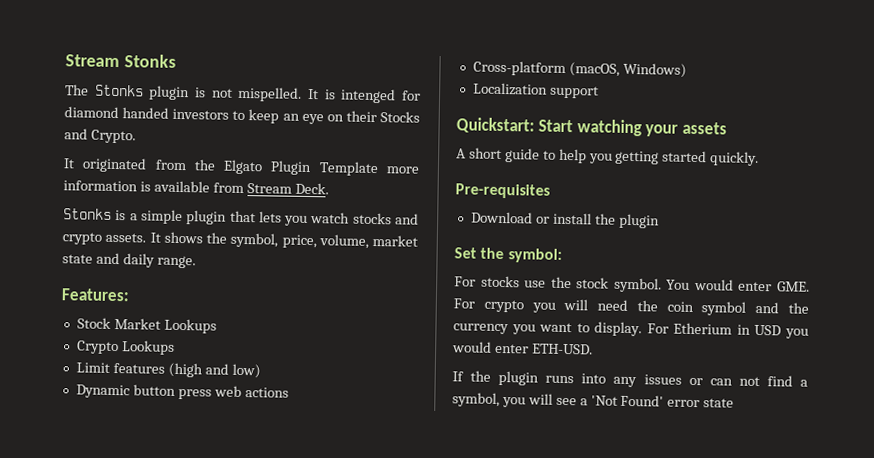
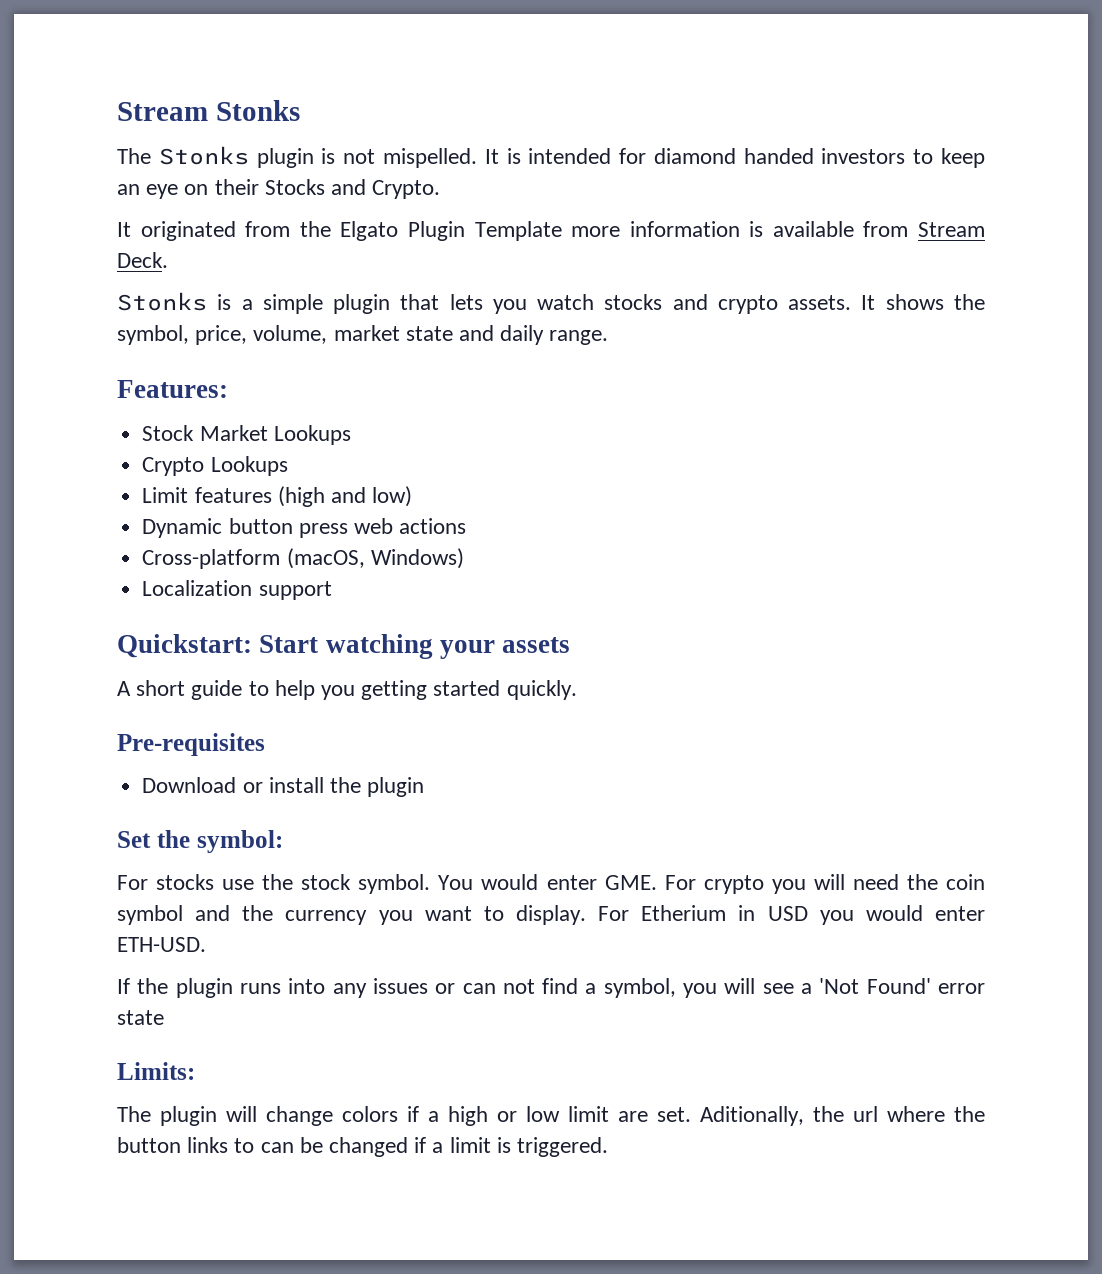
- It is intenged for diamond handed investors to keep an eye on their Stocks and Crypto.
+ It is intended for diamond handed investors to keep an eye on their Stocks and Crypto.
+ Limits:
+ The plugin will change colors if a high or low limit are set. Aditionally, the url where the button links to can be changed if a limit is triggered.

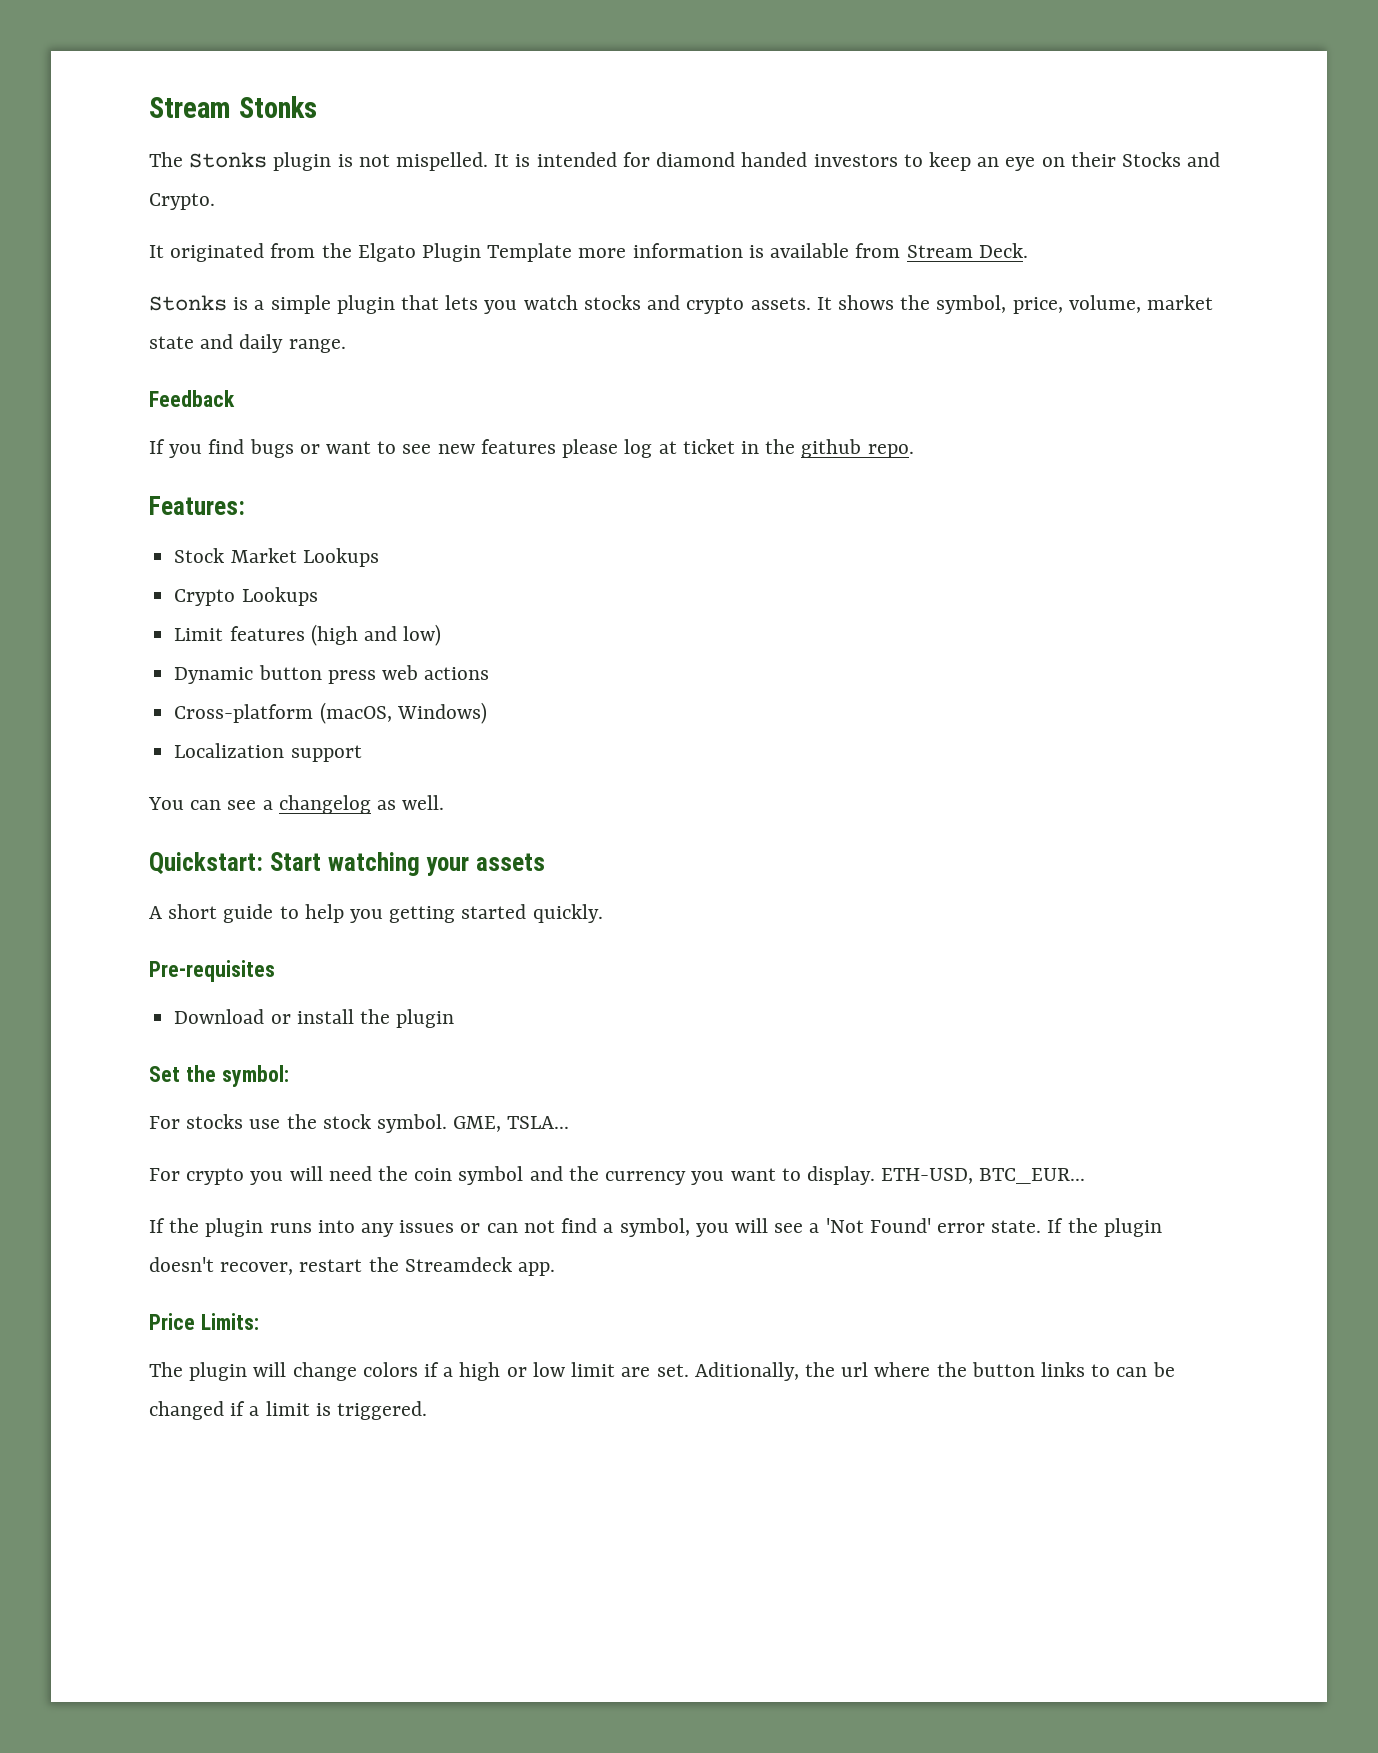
+ Feedback
+ If you find bugs or want to see new features please log at ticket in the github repo.
+ You can see a changelog as well.
- You would enter GME. For crypto you will need the coin symbol and the currency you want to display.
+ GME, TSLA...
+ For crypto you will need the coin symbol and the currency you want to display.
- For Etherium in USD you would enter ETH-USD.
+ ETH-USD, BTC_EUR...
- If the plugin runs into any issues or can not find a symbol, you will see a 'Not Found' error state
- Limits:
+ If the plugin runs into any issues or can not find a symbol, you will see a 'Not Found' error state. If the plugin doesn't recover, restart the Streamdeck app.
+ Price Limits:

